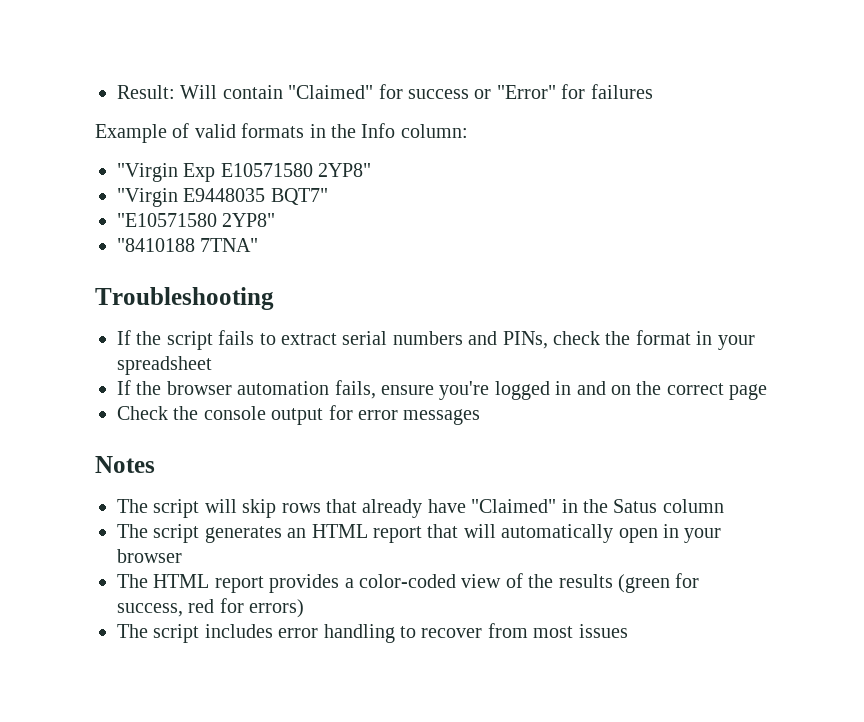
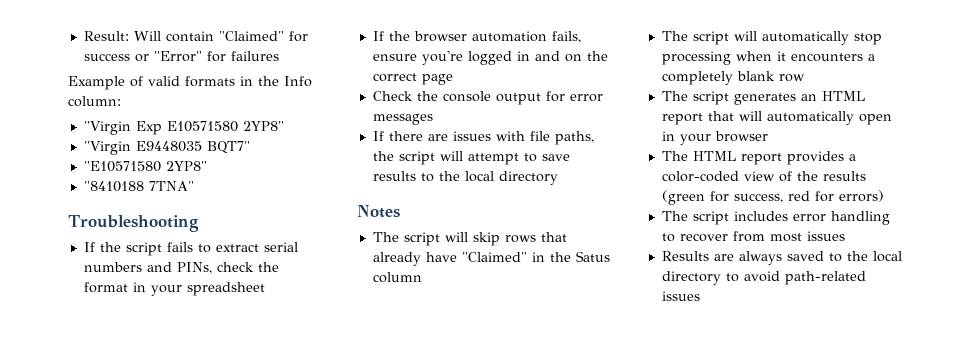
+ If there are issues with file paths, the script will attempt to save results to the local directory
+ The script will automatically stop processing when it encounters a completely blank row
+ Results are always saved to the local directory to avoid path-related issues

